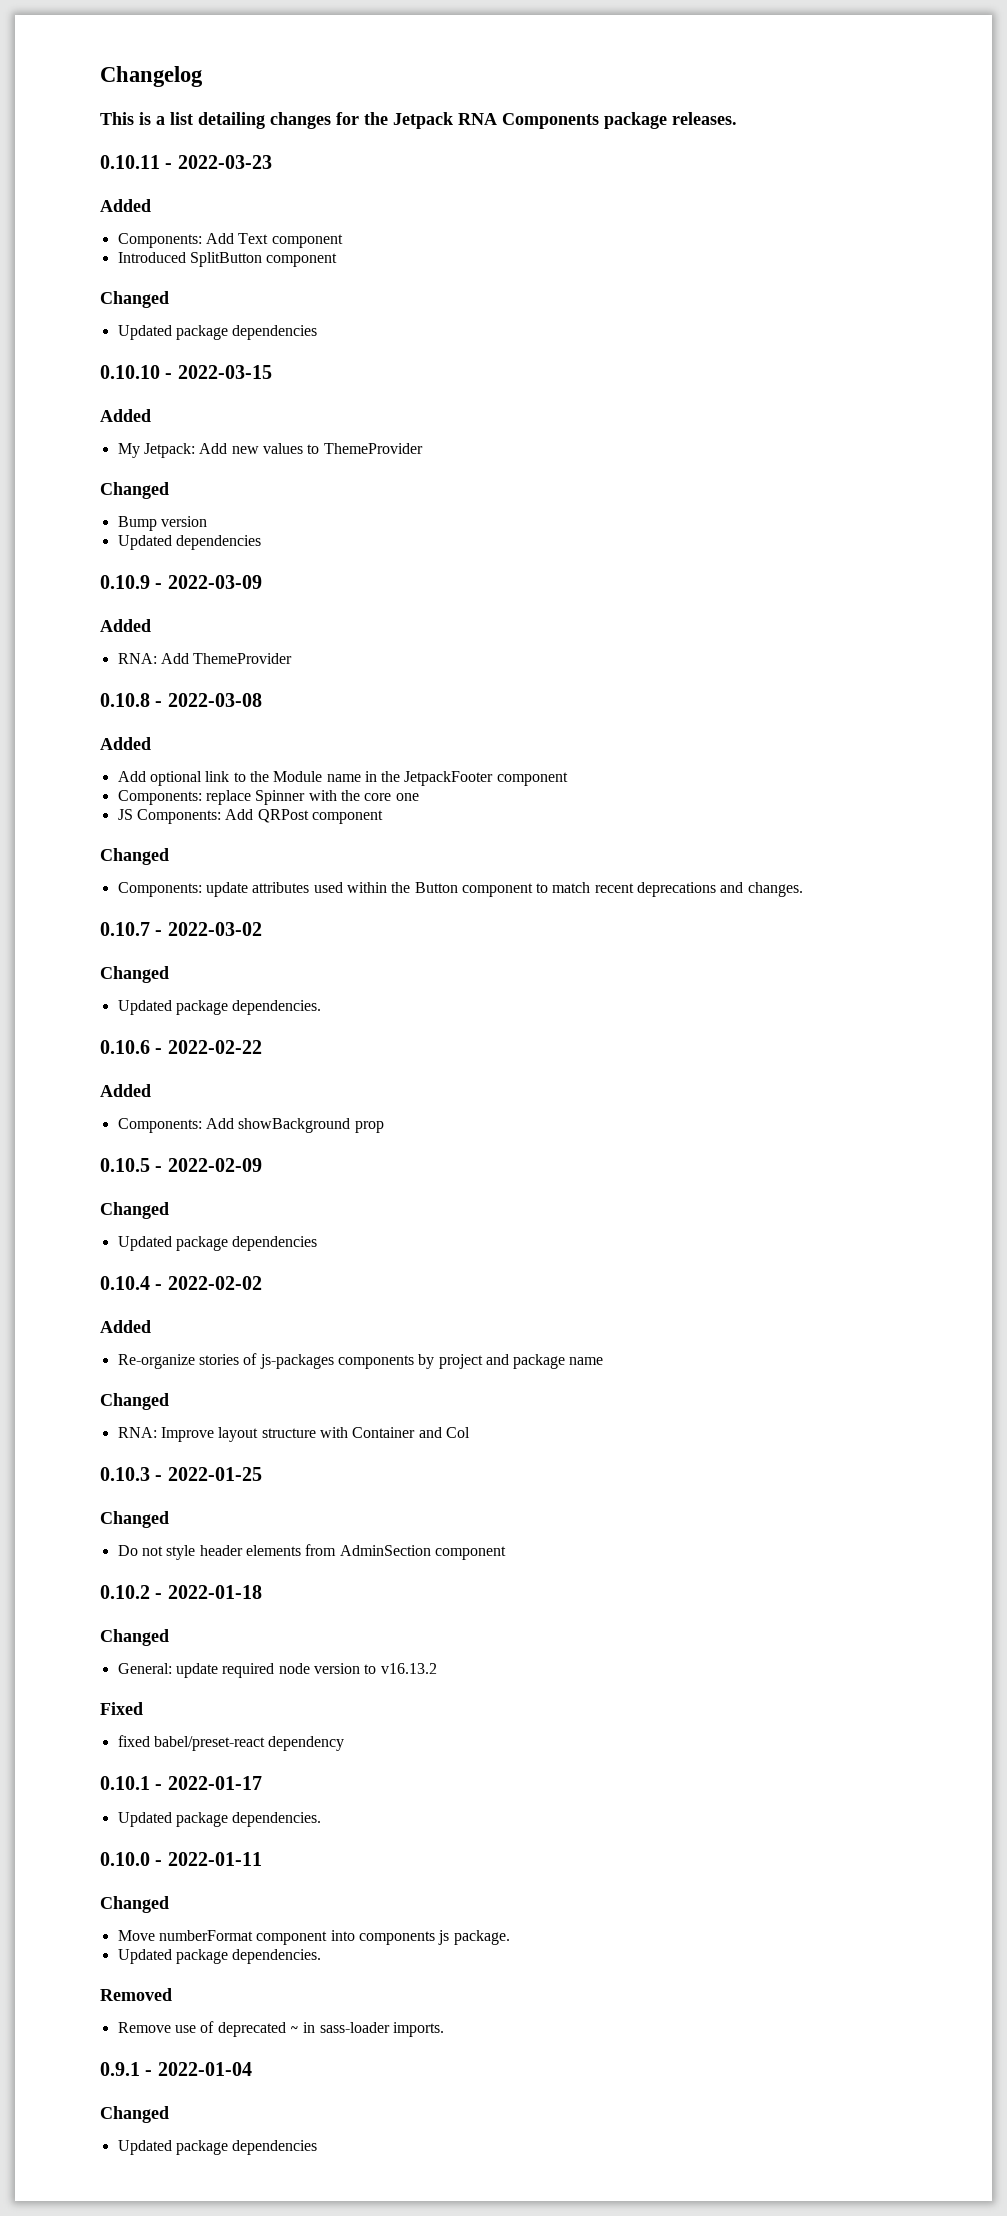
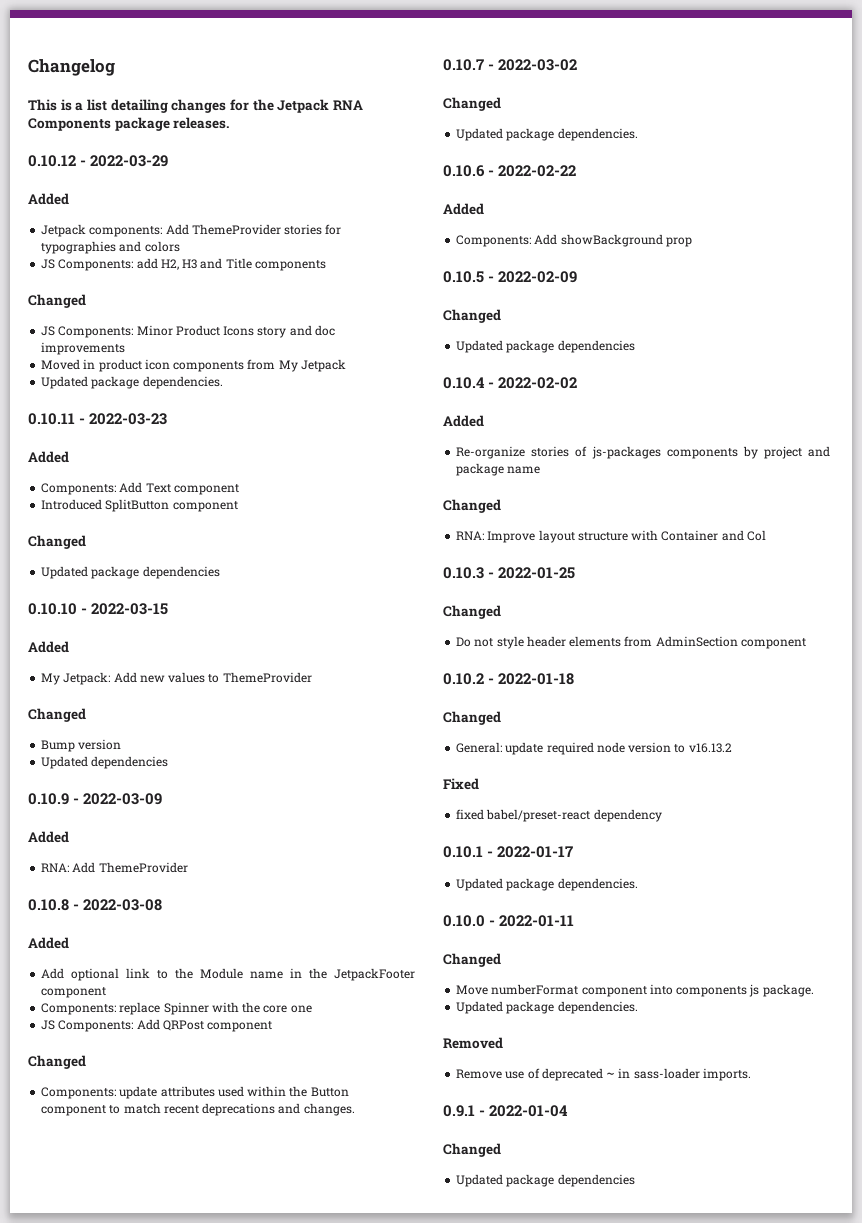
+ 0.10.12 - 2022-03-29
+ Added
+ Jetpack components: Add ThemeProvider stories for typographies and colors
+ JS Components: add H2, H3 and Title components
+ Changed
+ JS Components: Minor Product Icons story and doc improvements
+ Moved in product icon components from My Jetpack
+ Updated package dependencies.

